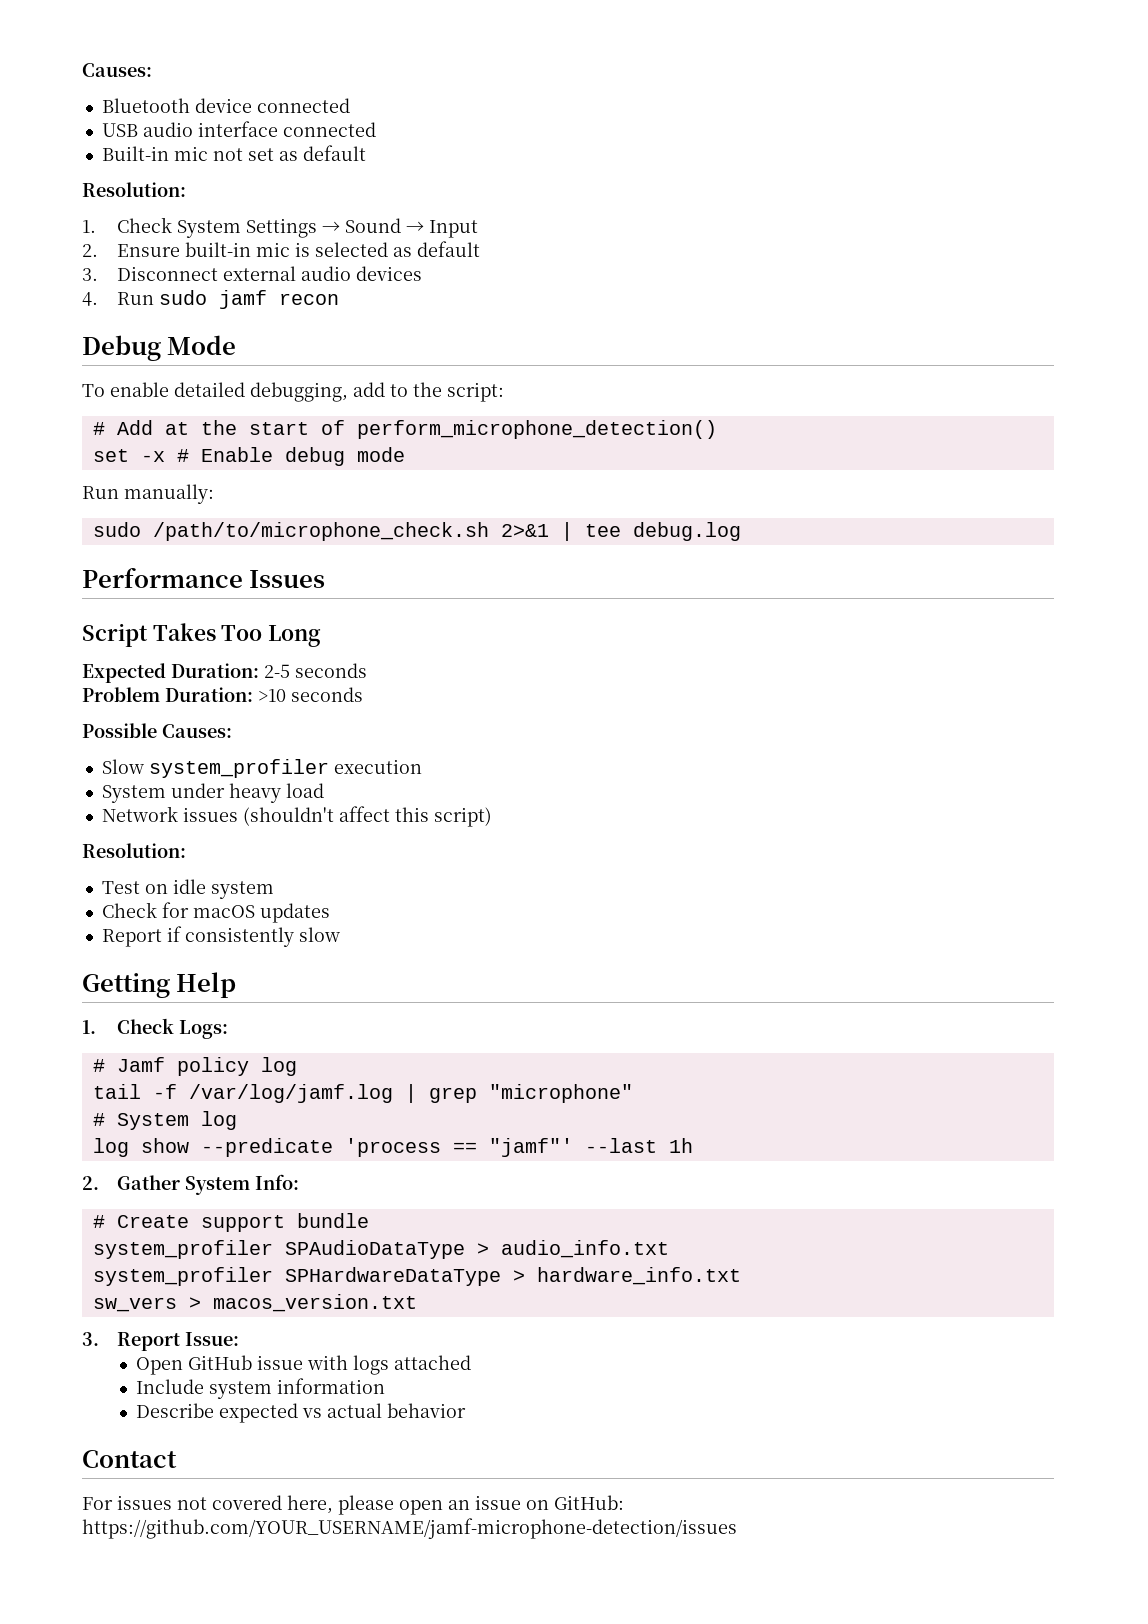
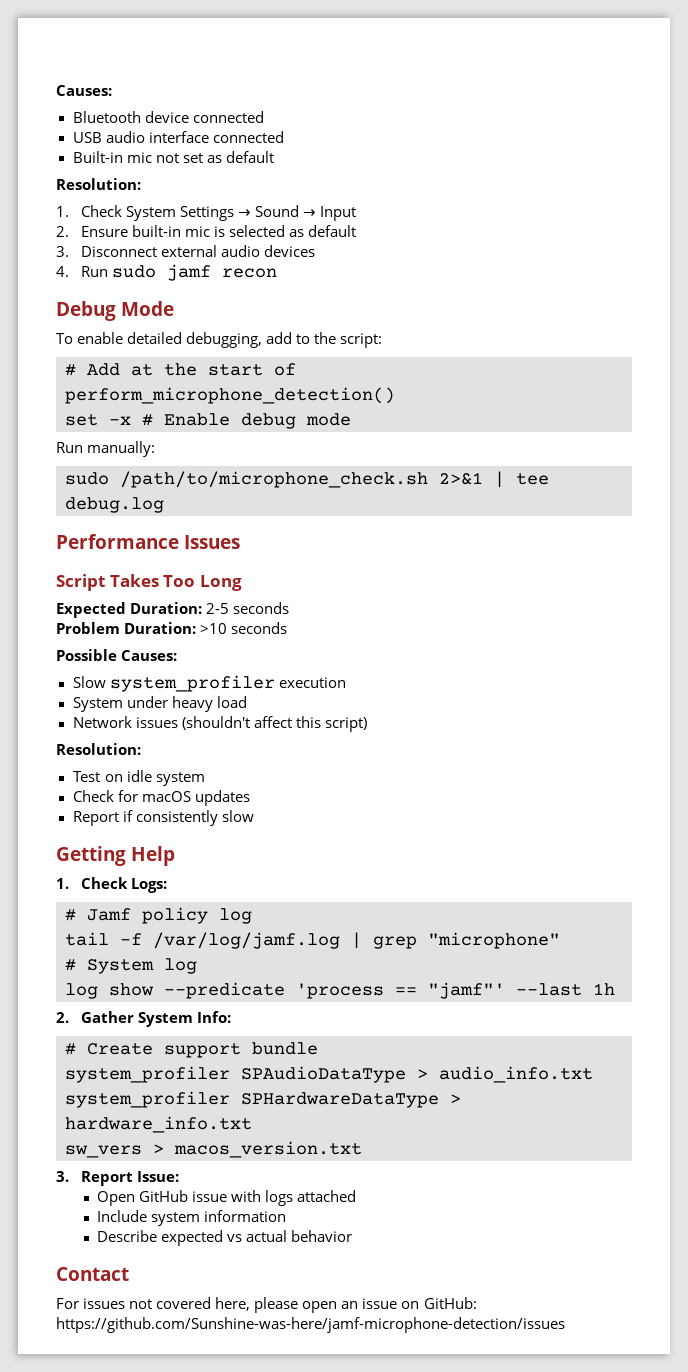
- For issues not covered here, please open an issue on GitHub: https://github.com/YOUR_USERNAME/jamf-microphone-detection/issues
+ For issues not covered here, please open an issue on GitHub: https://github.com/Sunshine-was-here/jamf-microphone-detection/issues

